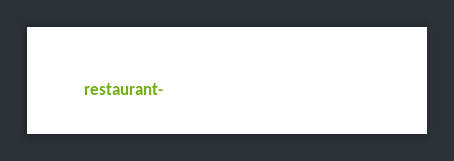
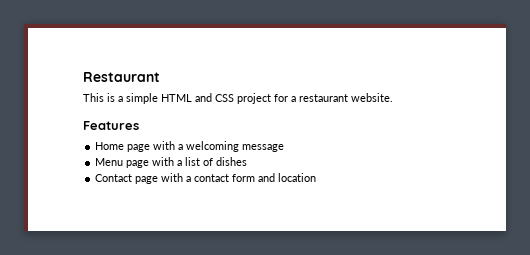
- restaurant-
+ Restaurant
+ This is a simple HTML and CSS project for a restaurant website.
+ Features
+ Home page with a welcoming message
+ Menu page with a list of dishes
+ Contact page with a contact form and location

